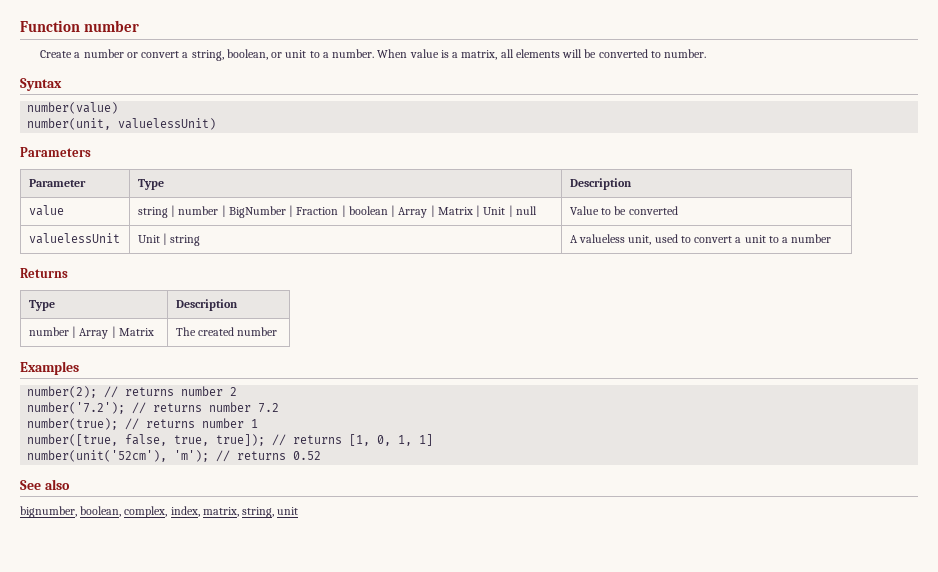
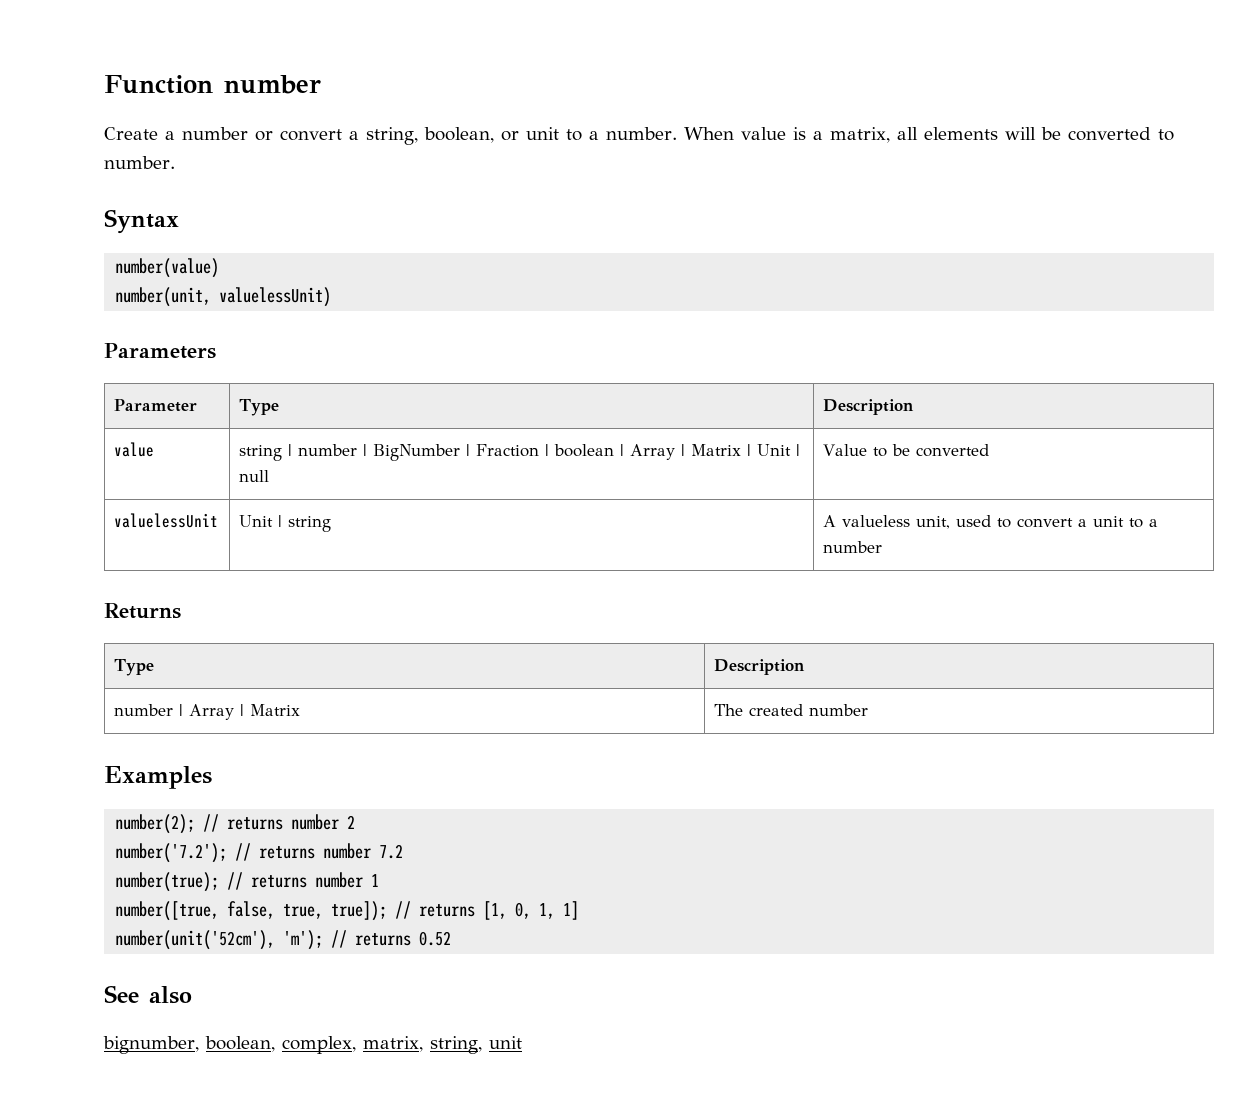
- bignumber, boolean, complex, index, matrix, string, unit
+ bignumber, boolean, complex, matrix, string, unit

